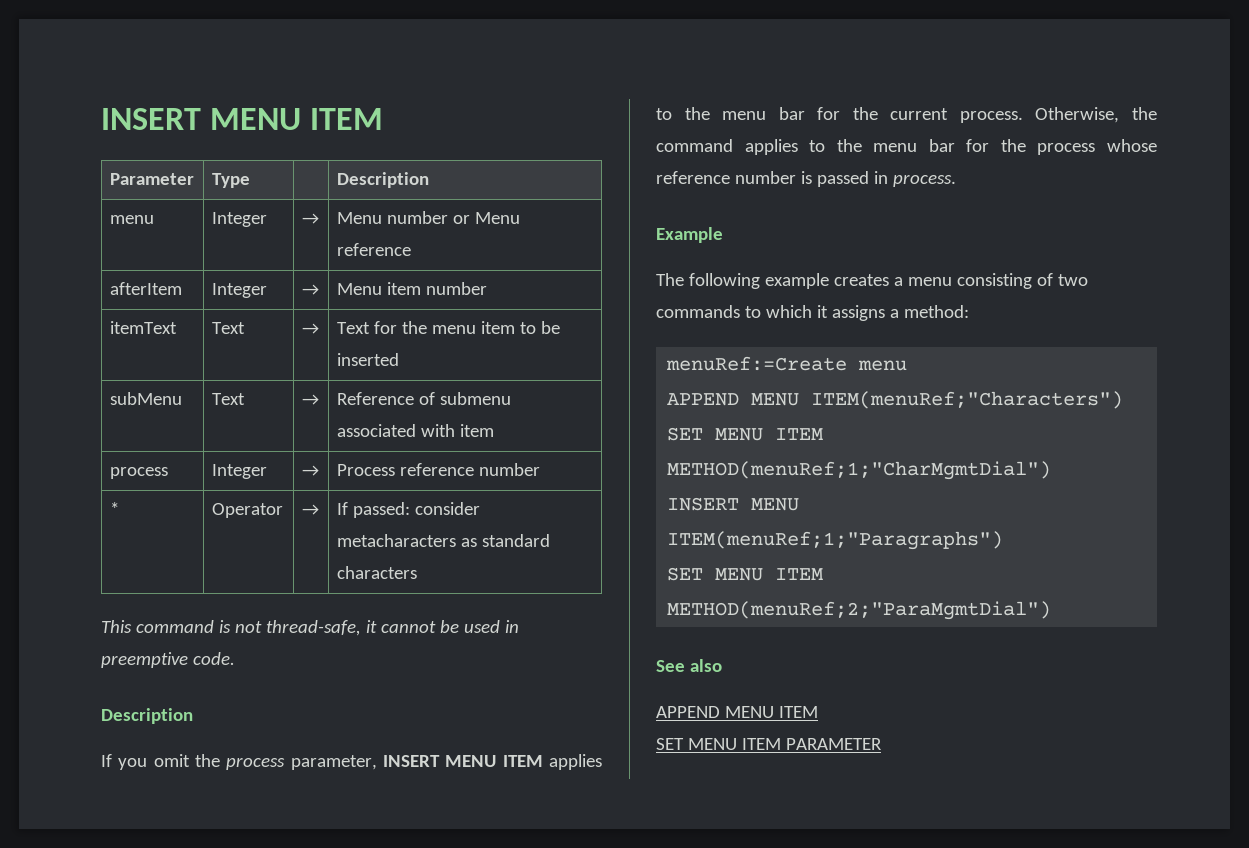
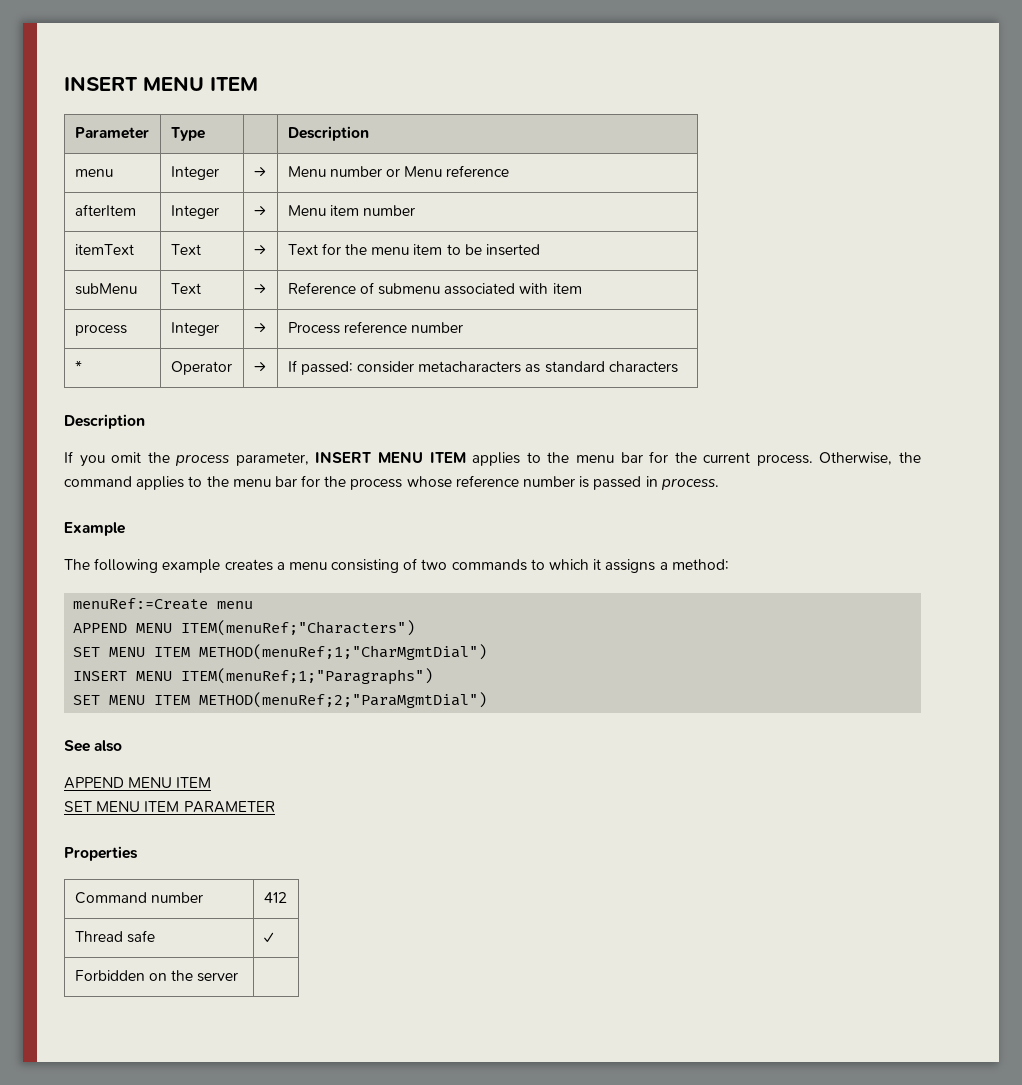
- This command is not thread-safe, it cannot be used in preemptive code.
+ Properties
+ Command number | 412
+ Thread safe | ✓
+ Forbidden on the server |

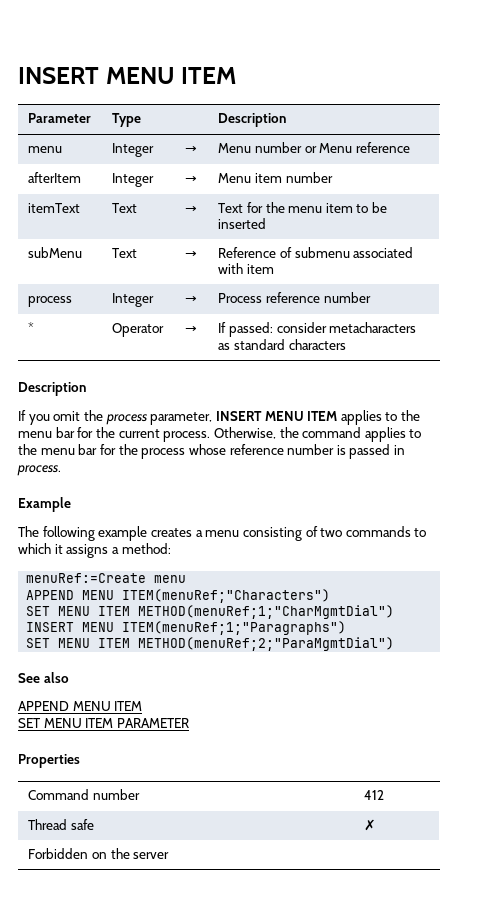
- Thread safe | ✓
+ Thread safe | ✗

